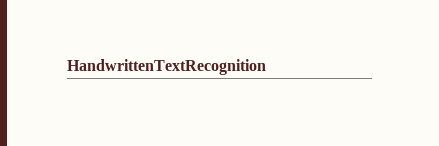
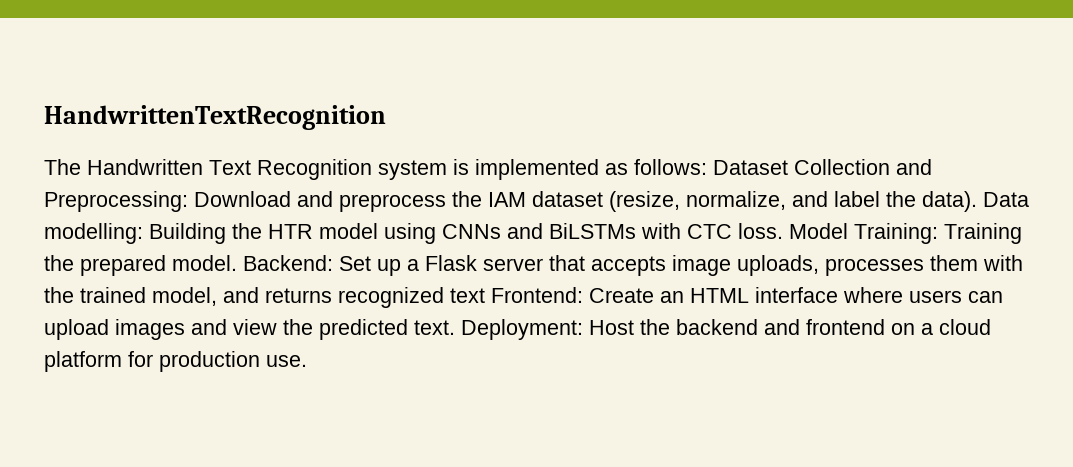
+ The Handwritten Text Recognition system is implemented as follows: Dataset Collection and Preprocessing: Download and preprocess the IAM dataset (resize, normalize, and label the data). Data modelling: Building the HTR model using CNNs and BiLSTMs with CTC loss. Model Training: Training the prepared model. Backend: Set up a Flask server that accepts image uploads, processes them with the trained model, and returns recognized text Frontend: Create an HTML interface where users can upload images and view the predicted text. Deployment: Host the backend and frontend on a cloud platform for production use.

